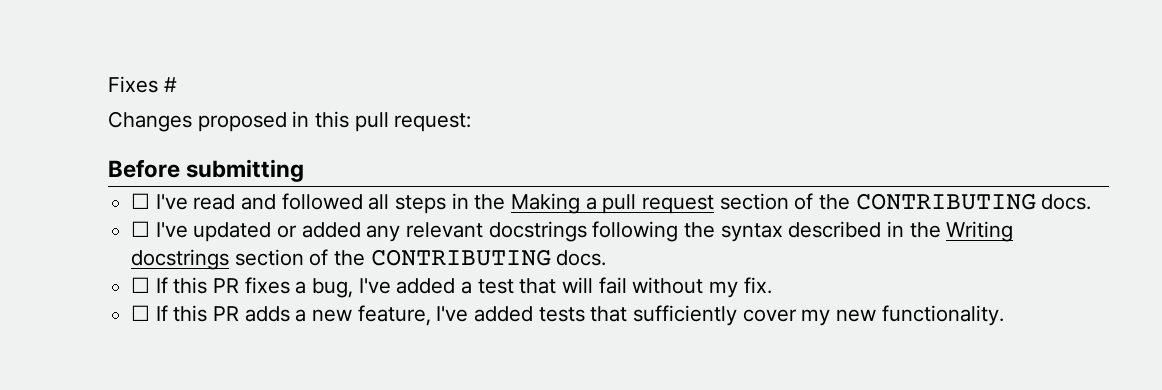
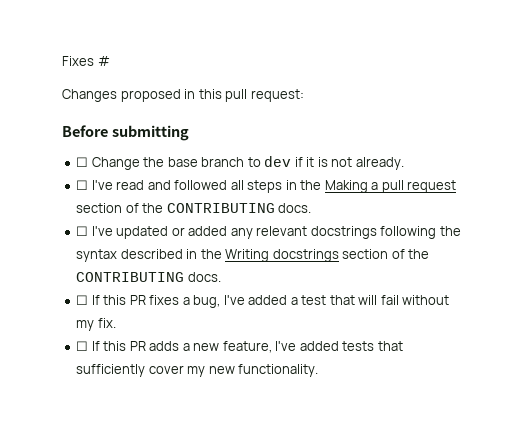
+ ☐ Change the base branch to dev if it is not already.

